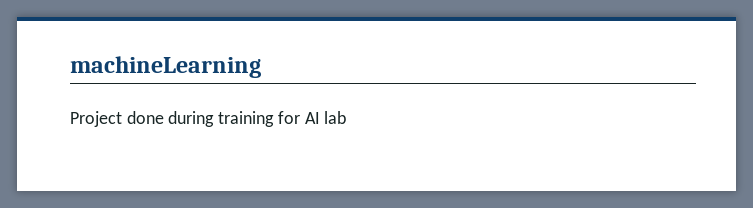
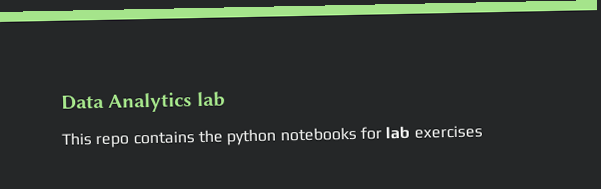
- machineLearning
- Project done during training for AI lab
+ Data Analytics lab
+ This repo contains the python notebooks for lab exercises

